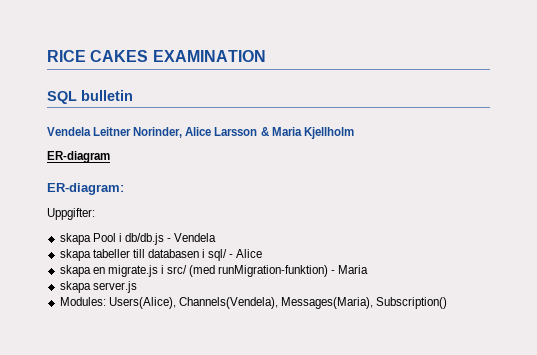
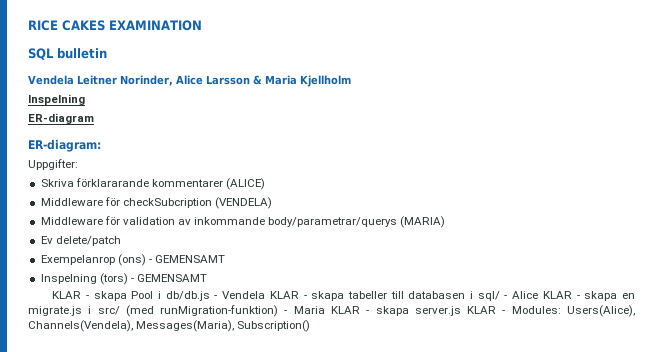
  Vendela Leitner Norinder, Alice Larsson & Maria Kjellholm
+ Inspelning
- skapa Pool i db/db.js - Vendela
- skapa tabeller till databasen i sql/ - Alice
- skapa en migrate.js i src/ (med runMigration-funktion) - Maria
- skapa server.js
- Modules: Users(Alice), Channels(Vendela), Messages(Maria), Subscription()
+ Skriva förklararande kommentarer (ALICE)
+ Middleware för checkSubcription (VENDELA)
+ Middleware för validation av inkommande body/parametrar/querys (MARIA)
+ Ev delete/patch
+ Exempelanrop (ons) - GEMENSAMT
+ Inspelning (tors) - GEMENSAMT
+ KLAR - skapa Pool i db/db.js - Vendela KLAR - skapa tabeller till databasen i sql/ - Alice KLAR - skapa en migrate.js i src/ (med runMigration-funktion) - Maria KLAR - skapa server.js KLAR - Modules: Users(Alice), Channels(Vendela), Messages(Maria), Subscription()

